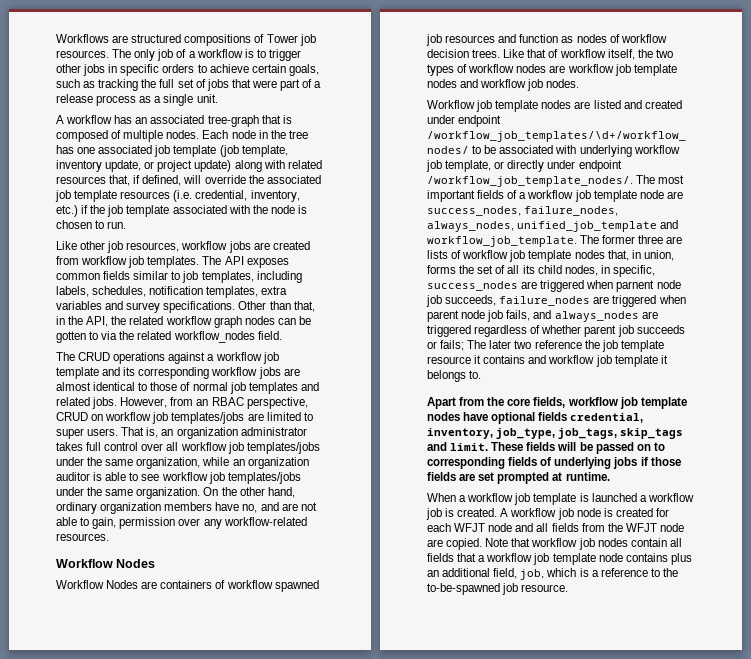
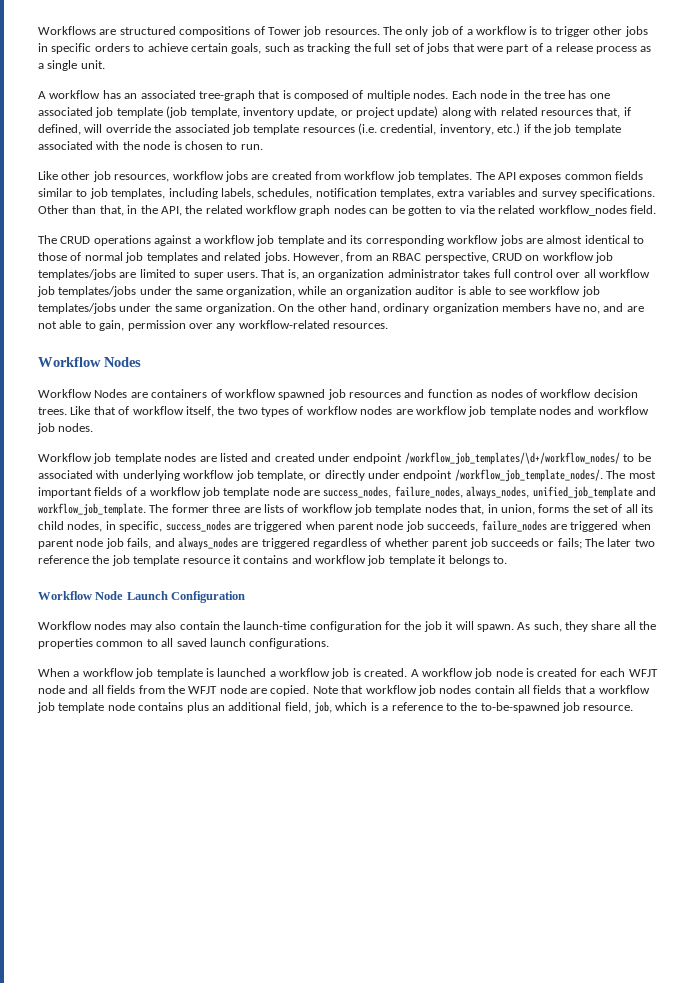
- The former three are lists of workflow job template nodes that, in union, forms the set of all its child nodes, in specific, success_nodes are triggered when parnent node job succeeds, failure_nodes are triggered when parent node job fails, and always_nodes are triggered regardless of whether parent job succeeds or fails;
+ The former three are lists of workflow job template nodes that, in union, forms the set of all its child nodes, in specific, success_nodes are triggered when parent node job succeeds, failure_nodes are triggered when parent node job fails, and always_nodes are triggered regardless of whether parent job succeeds or fails;
- Apart from the core fields, workflow job template nodes have optional fields credential, inventory, job_type, job_tags, skip_tags and limit. These fields will be passed on to corresponding fields of underlying jobs if those fields are set prompted at runtime.
+ Workflow Node Launch Configuration
+ Workflow nodes may also contain the launch-time configuration for the job it will spawn. As such, they share all the properties common to all saved launch configurations.

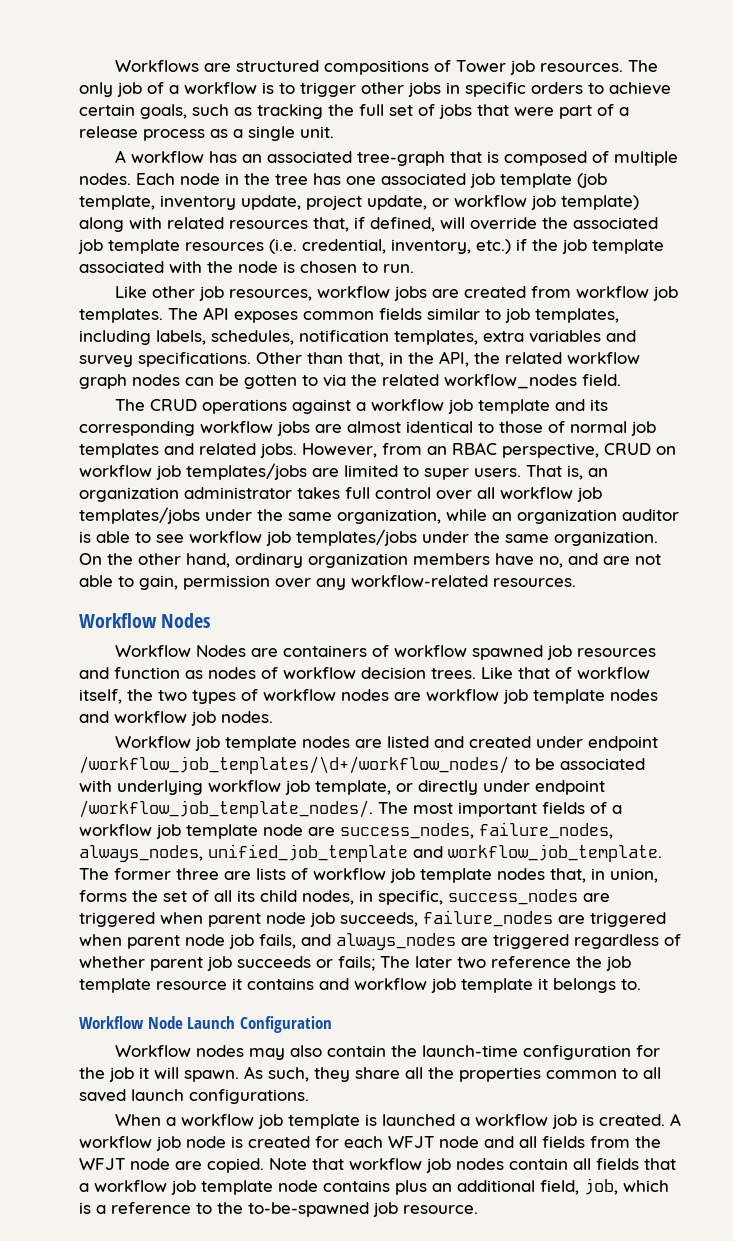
- Each node in the tree has one associated job template (job template, inventory update, or project update) along with related resources that, if defined, will override the associated job template resources (i.e. credential, inventory, etc.) if the job template associated with the node is chosen to run.
+ Each node in the tree has one associated job template (job template, inventory update, project update, or workflow job template) along with related resources that, if defined, will override the associated job template resources (i.e. credential, inventory, etc.) if the job template associated with the node is chosen to run.

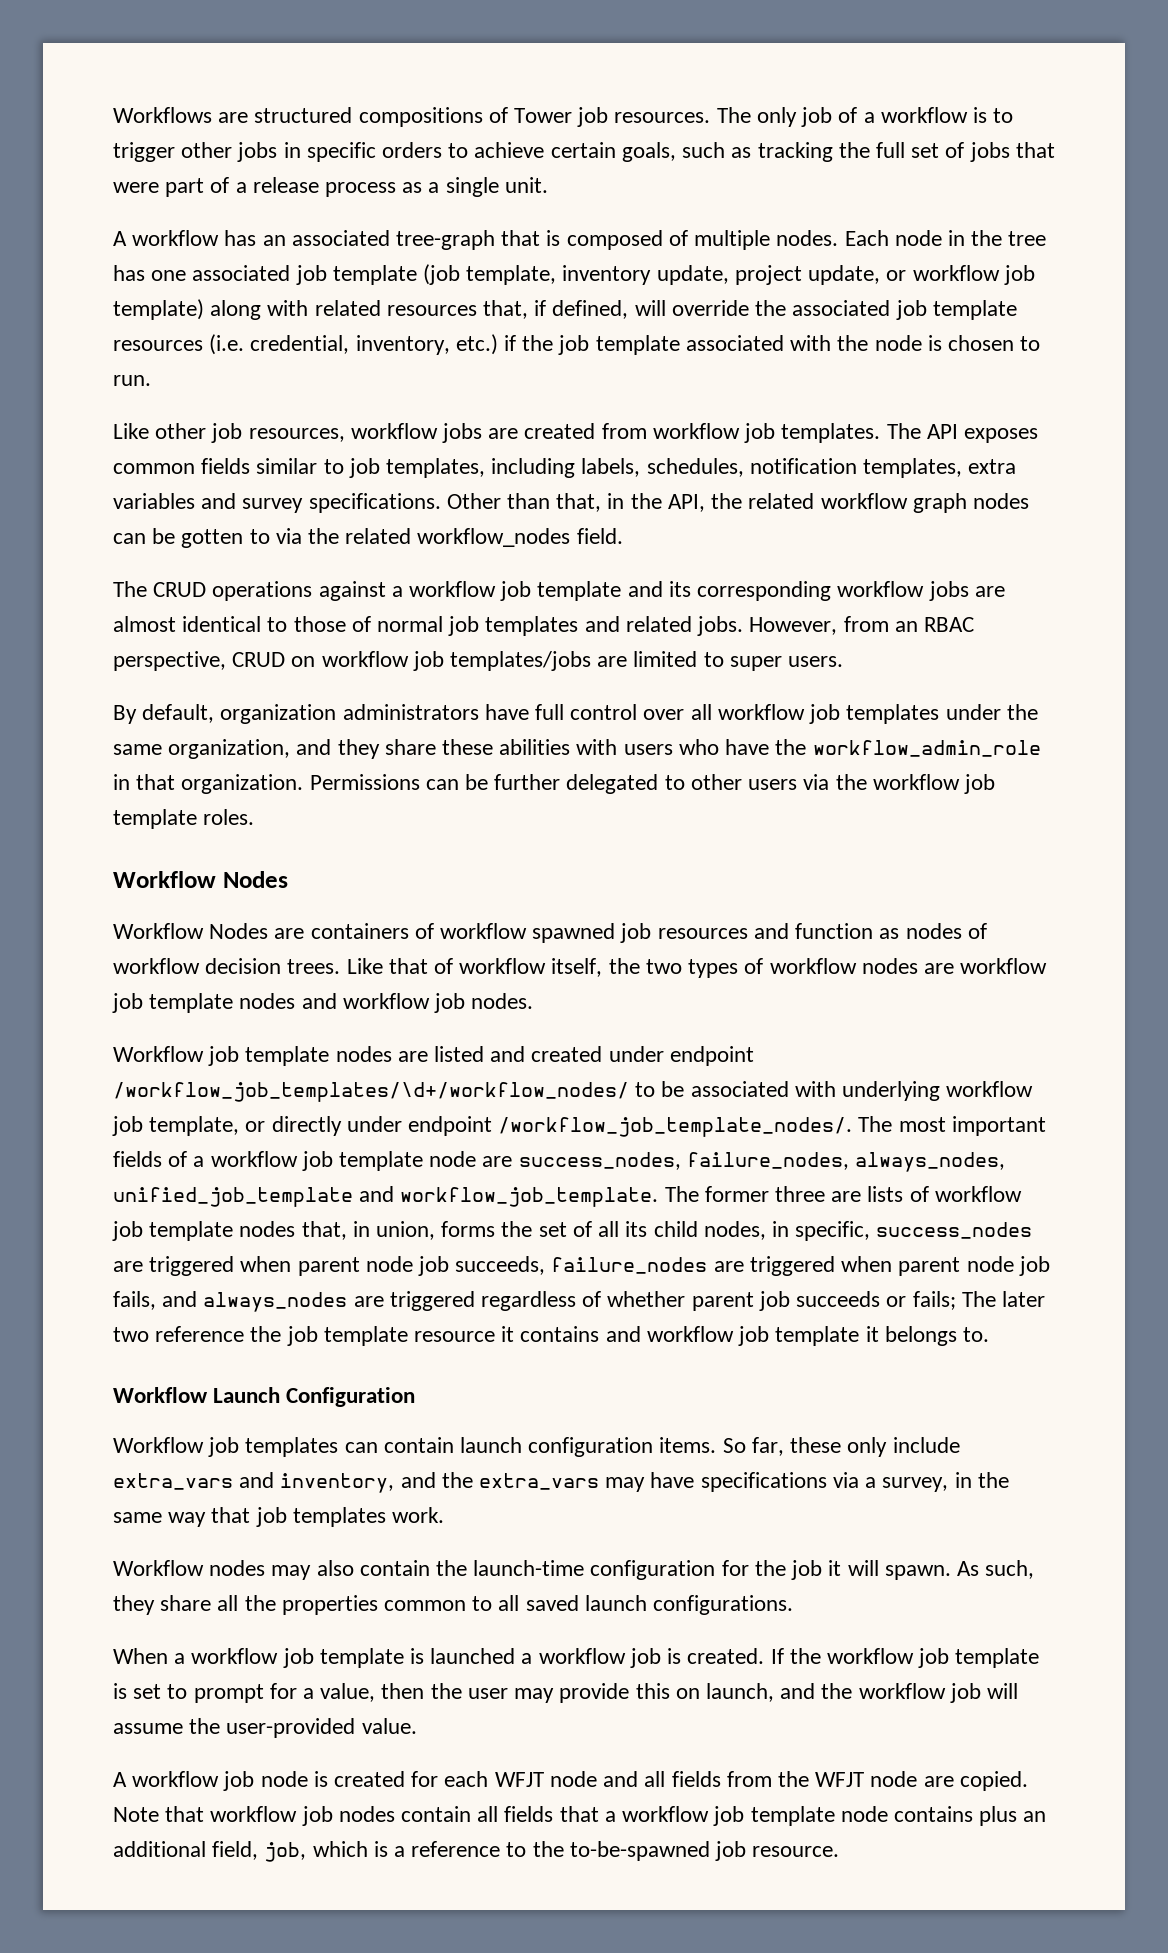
- However, from an RBAC perspective, CRUD on workflow job templates/jobs are limited to super users. That is, an organization administrator takes full control over all workflow job templates/jobs under the same organization, while an organization auditor is able to see workflow job templates/jobs under the same organization. On the other hand, ordinary organization members have no, and are not able to gain, permission over any workflow-related resources.
+ However, from an RBAC perspective, CRUD on workflow job templates/jobs are limited to super users.
+ By default, organization administrators have full control over all workflow job templates under the same organization, and they share these abilities with users who have the workflow_admin_role in that organization. Permissions can be further delegated to other users via the workflow job template roles.
- Workflow Node Launch Configuration
+ Workflow Launch Configuration
+ Workflow job templates can contain launch configuration items. So far, these only include extra_vars and inventory, and the extra_vars may have specifications via a survey, in the same way that job templates work.
- When a workflow job template is launched a workflow job is created. A workflow job node is created for each WFJT node and all fields from the WFJT node are copied.
+ When a workflow job template is launched a workflow job is created. If the workflow job template is set to prompt for a value, then the user may provide this on launch, and the workflow job will assume the user-provided value.
+ A workflow job node is created for each WFJT node and all fields from the WFJT node are copied.

